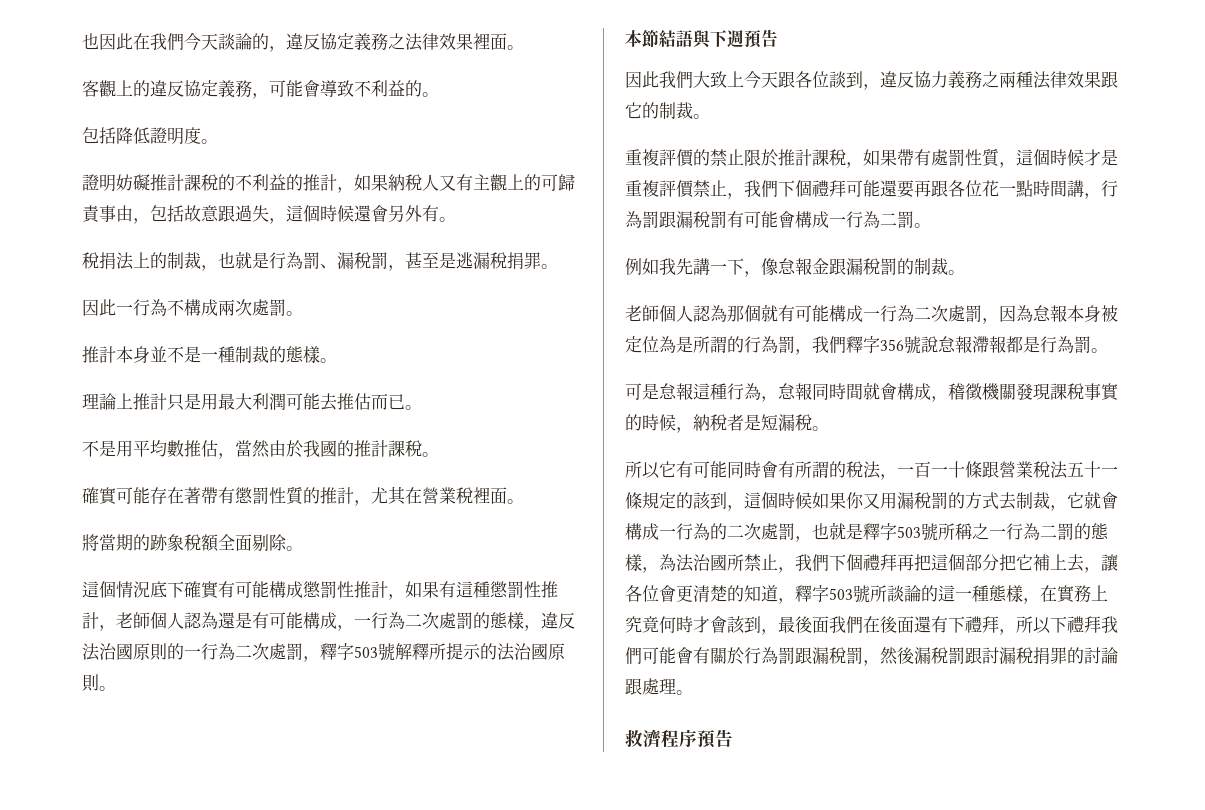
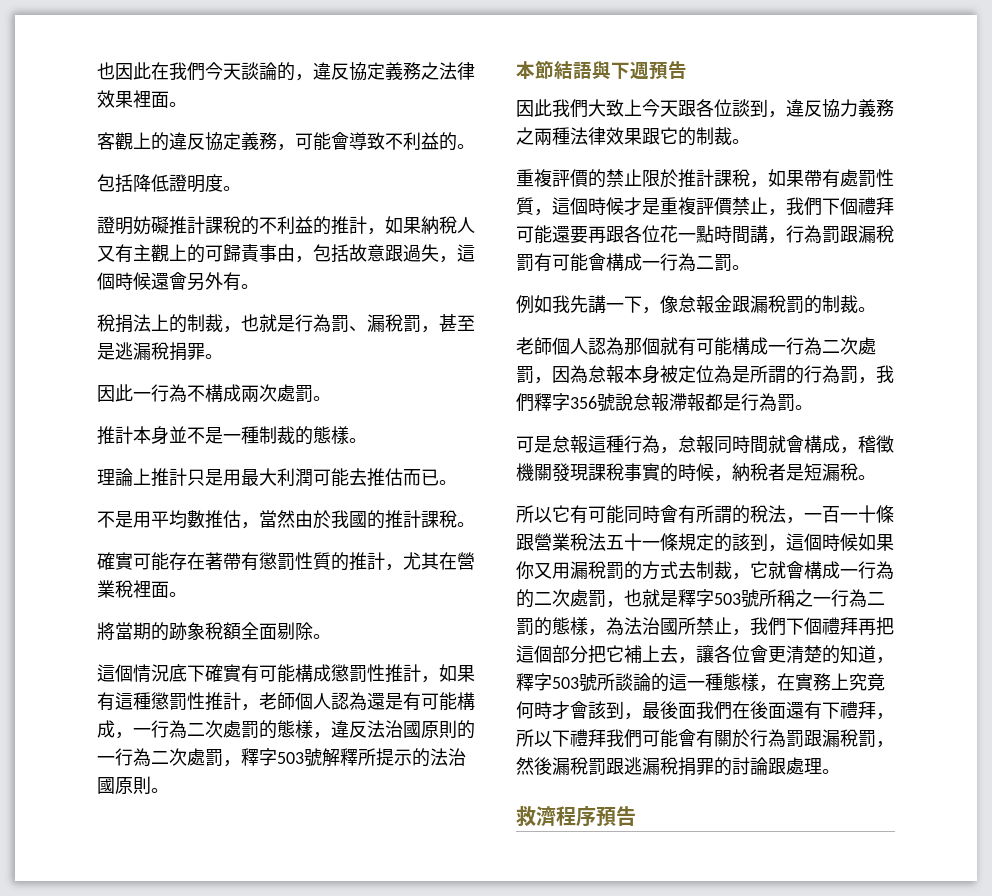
- 所以它有可能同時會有所謂的稅法，一百一十條跟營業稅法五十一條規定的該到，這個時候如果你又用漏稅罰的方式去制裁，它就會構成一行為的二次處罰，也就是釋字503號所稱之一行為二罰的態樣，為法治國所禁止，我們下個禮拜再把這個部分把它補上去，讓各位會更清楚的知道，釋字503號所談論的這一種態樣，在實務上究竟何時才會該到，最後面我們在後面還有下禮拜，所以下禮拜我們可能會有關於行為罰跟漏稅罰，然後漏稅罰跟討漏稅捐罪的討論跟處理。
+ 所以它有可能同時會有所謂的稅法，一百一十條跟營業稅法五十一條規定的該到，這個時候如果你又用漏稅罰的方式去制裁，它就會構成一行為的二次處罰，也就是釋字503號所稱之一行為二罰的態樣，為法治國所禁止，我們下個禮拜再把這個部分把它補上去，讓各位會更清楚的知道，釋字503號所談論的這一種態樣，在實務上究竟何時才會該到，最後面我們在後面還有下禮拜，所以下禮拜我們可能會有關於行為罰跟漏稅罰，然後漏稅罰跟逃漏稅捐罪的討論跟處理。

